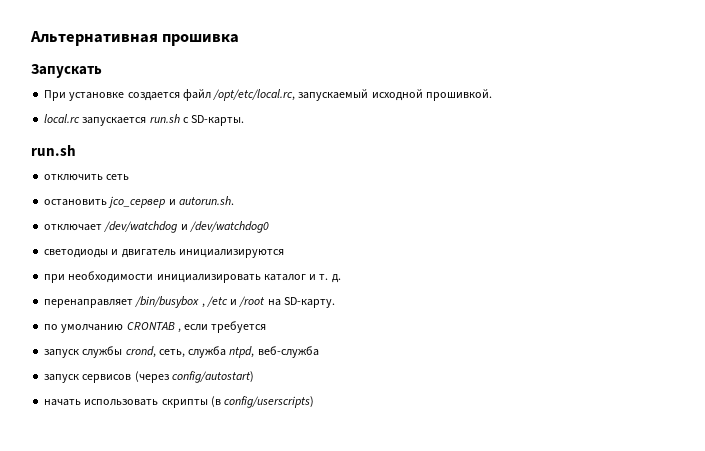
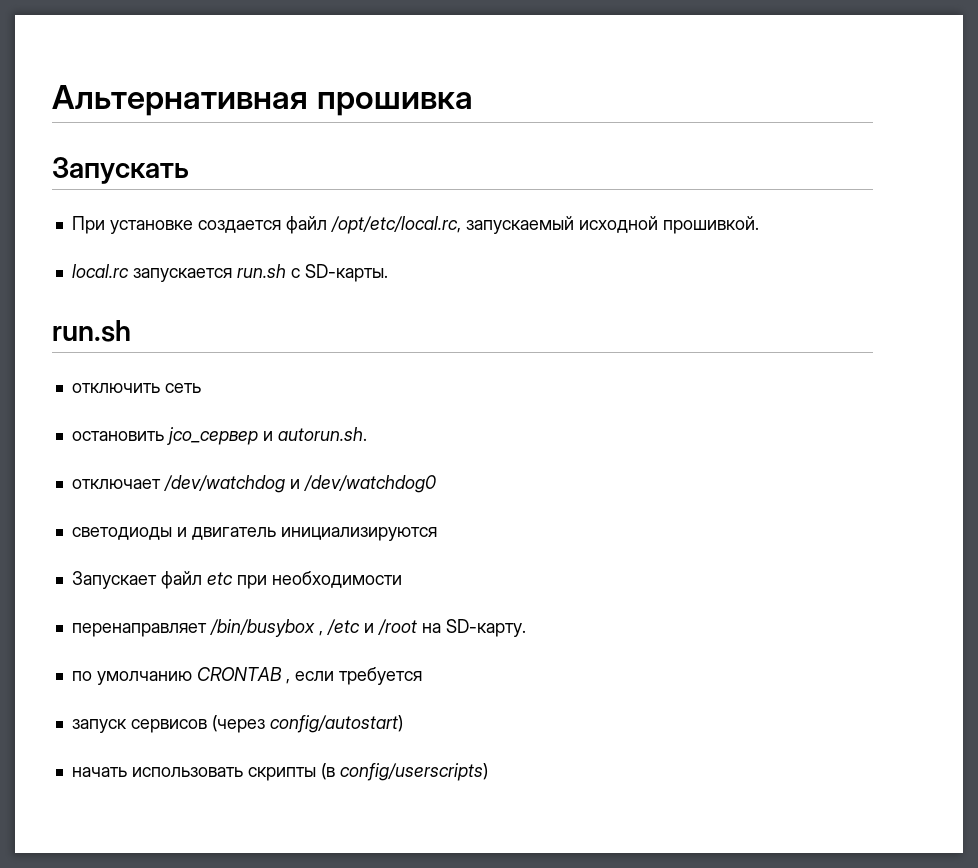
- при необходимости инициализировать каталог и т. д.
+ Запускает файл etc при необходимости
- запуск службы crond, сеть, служба ntpd, веб-служба

